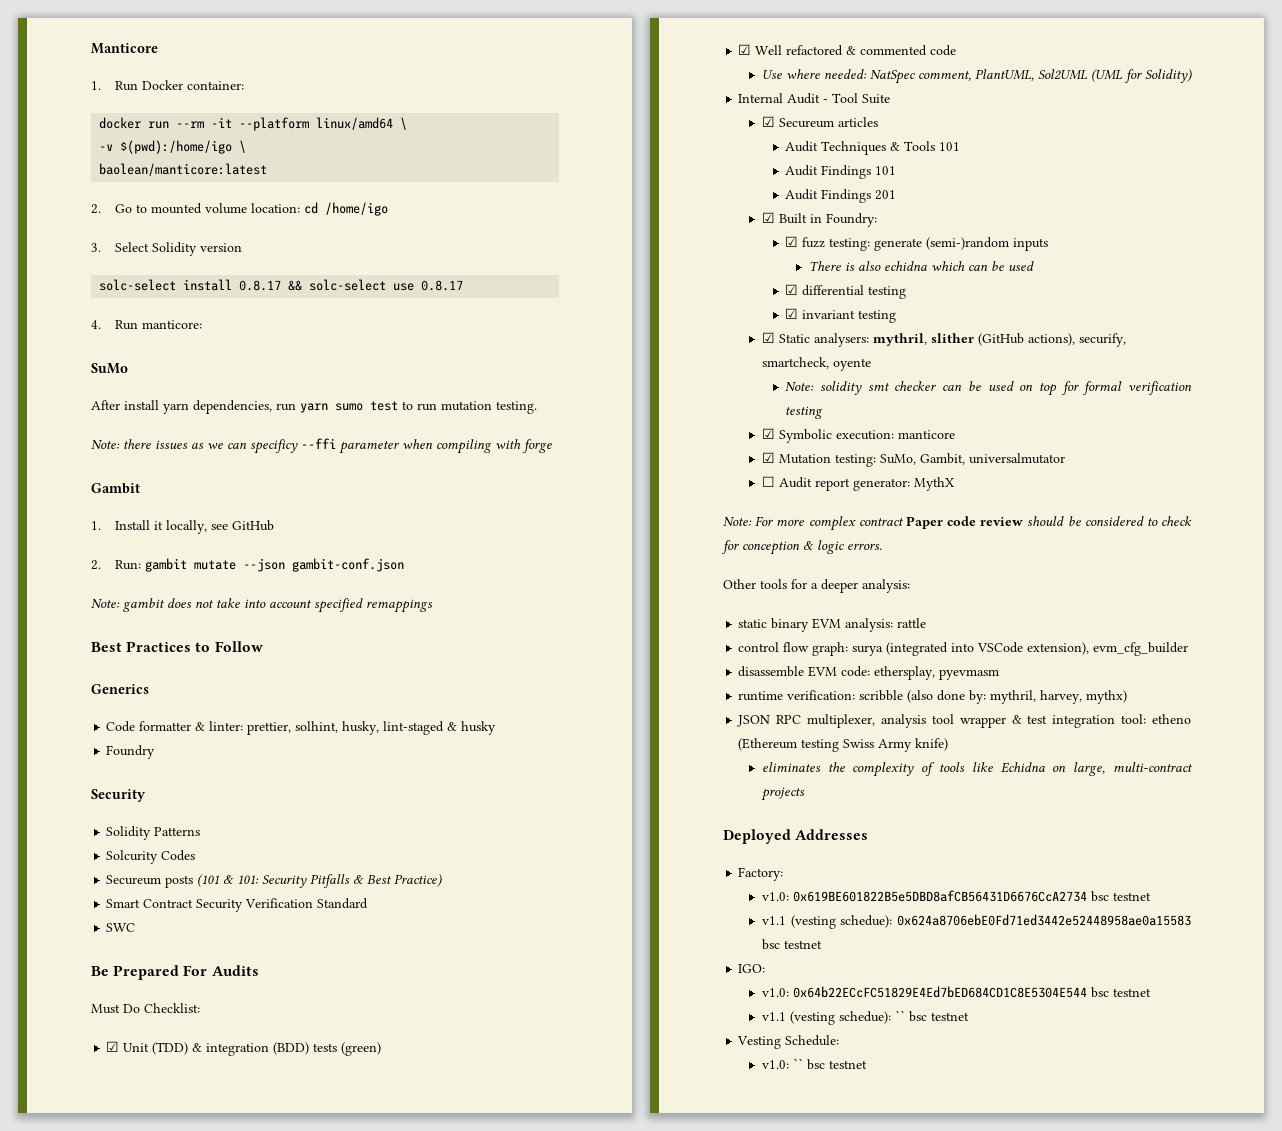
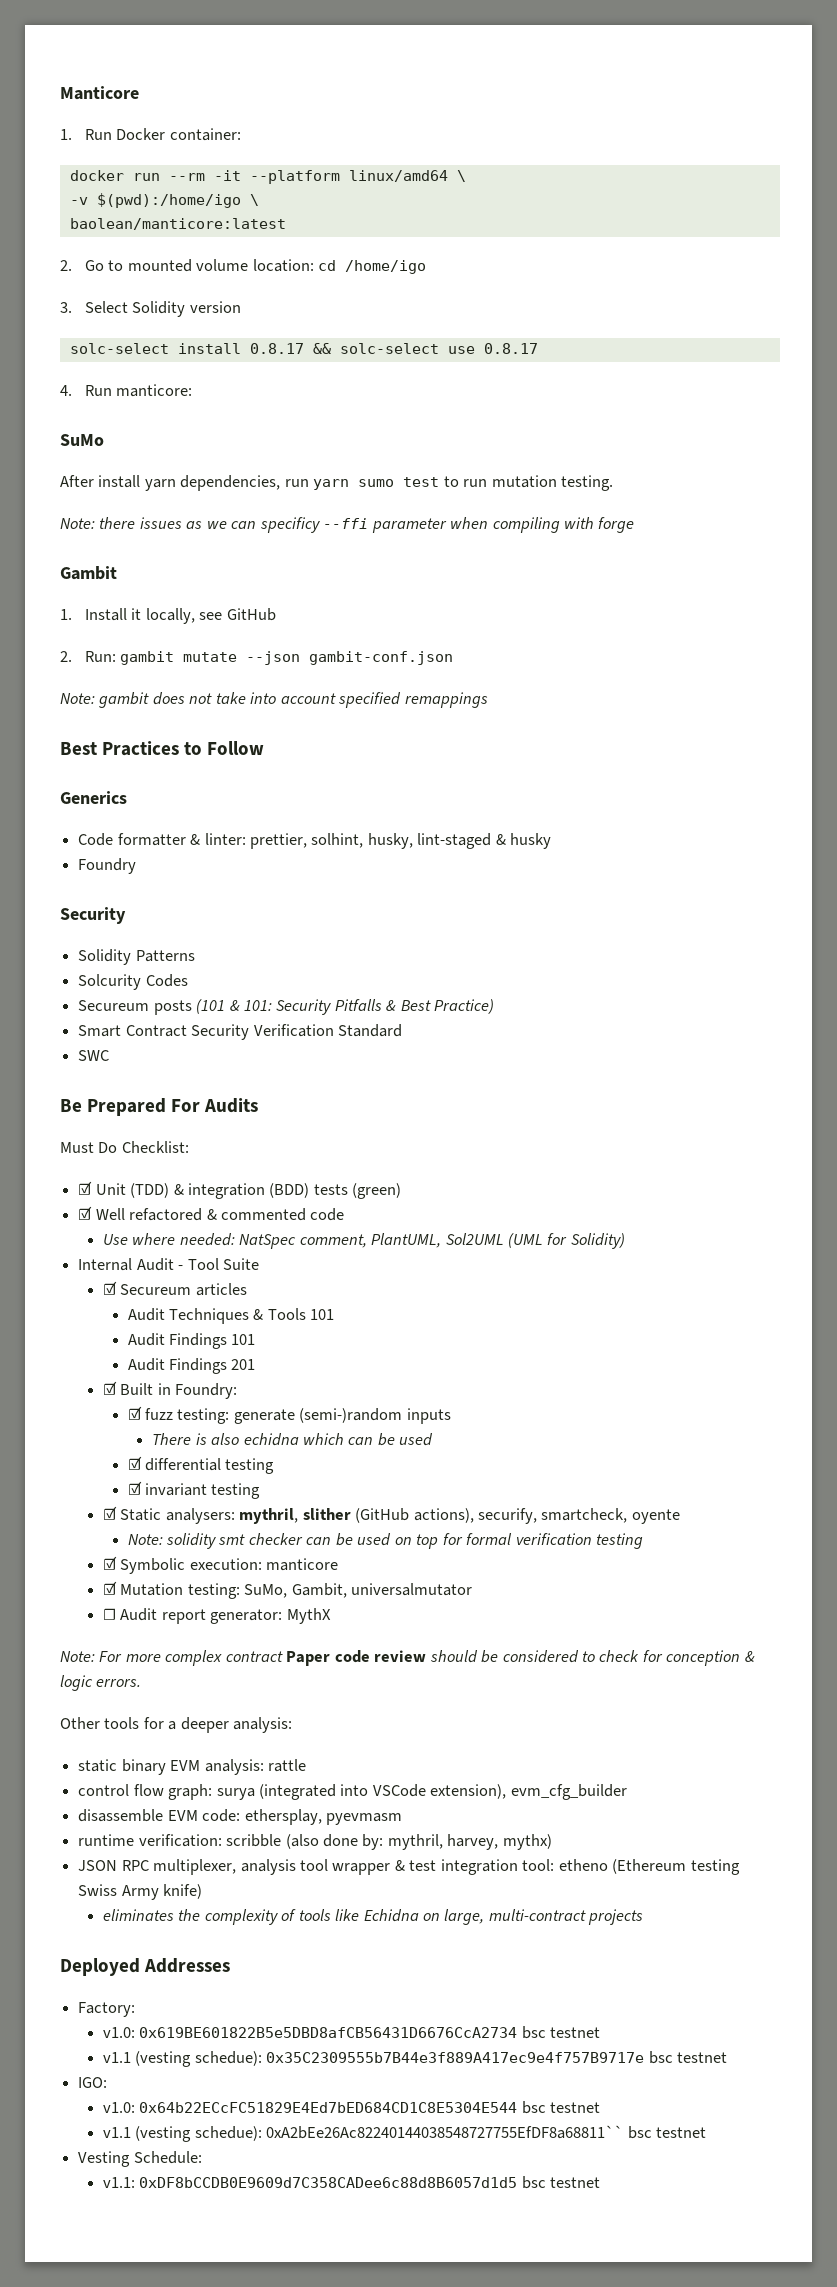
- v1.1 (vesting schedue): 0x624a8706ebE0Fd71ed3442e52448958ae0a15583 bsc testnet
+ v1.1 (vesting schedue): 0x35C2309555b7B44e3f889A417ec9e4f757B9717e bsc testnet
- v1.1 (vesting schedue): `` bsc testnet
+ v1.1 (vesting schedue): 0xA2bEe26Ac82240144038548727755EfDF8a68811`` bsc testnet
- v1.0: `` bsc testnet
+ v1.1: 0xDF8bCCDB0E9609d7C358CADee6c88d8B6057d1d5 bsc testnet

